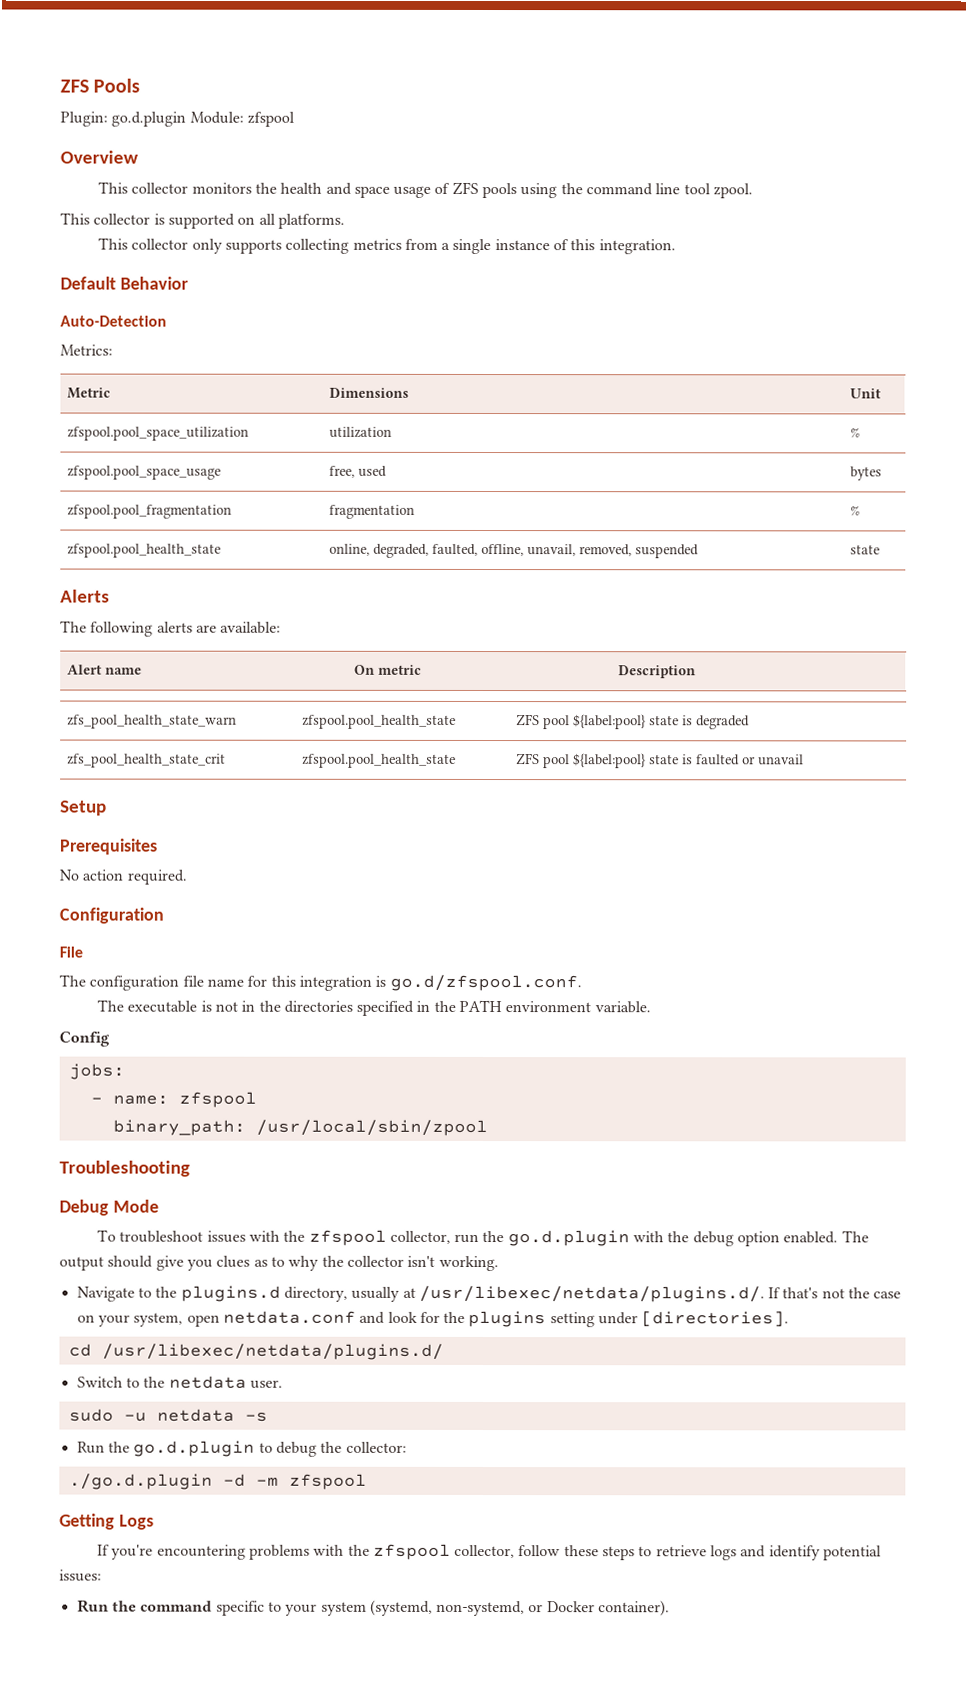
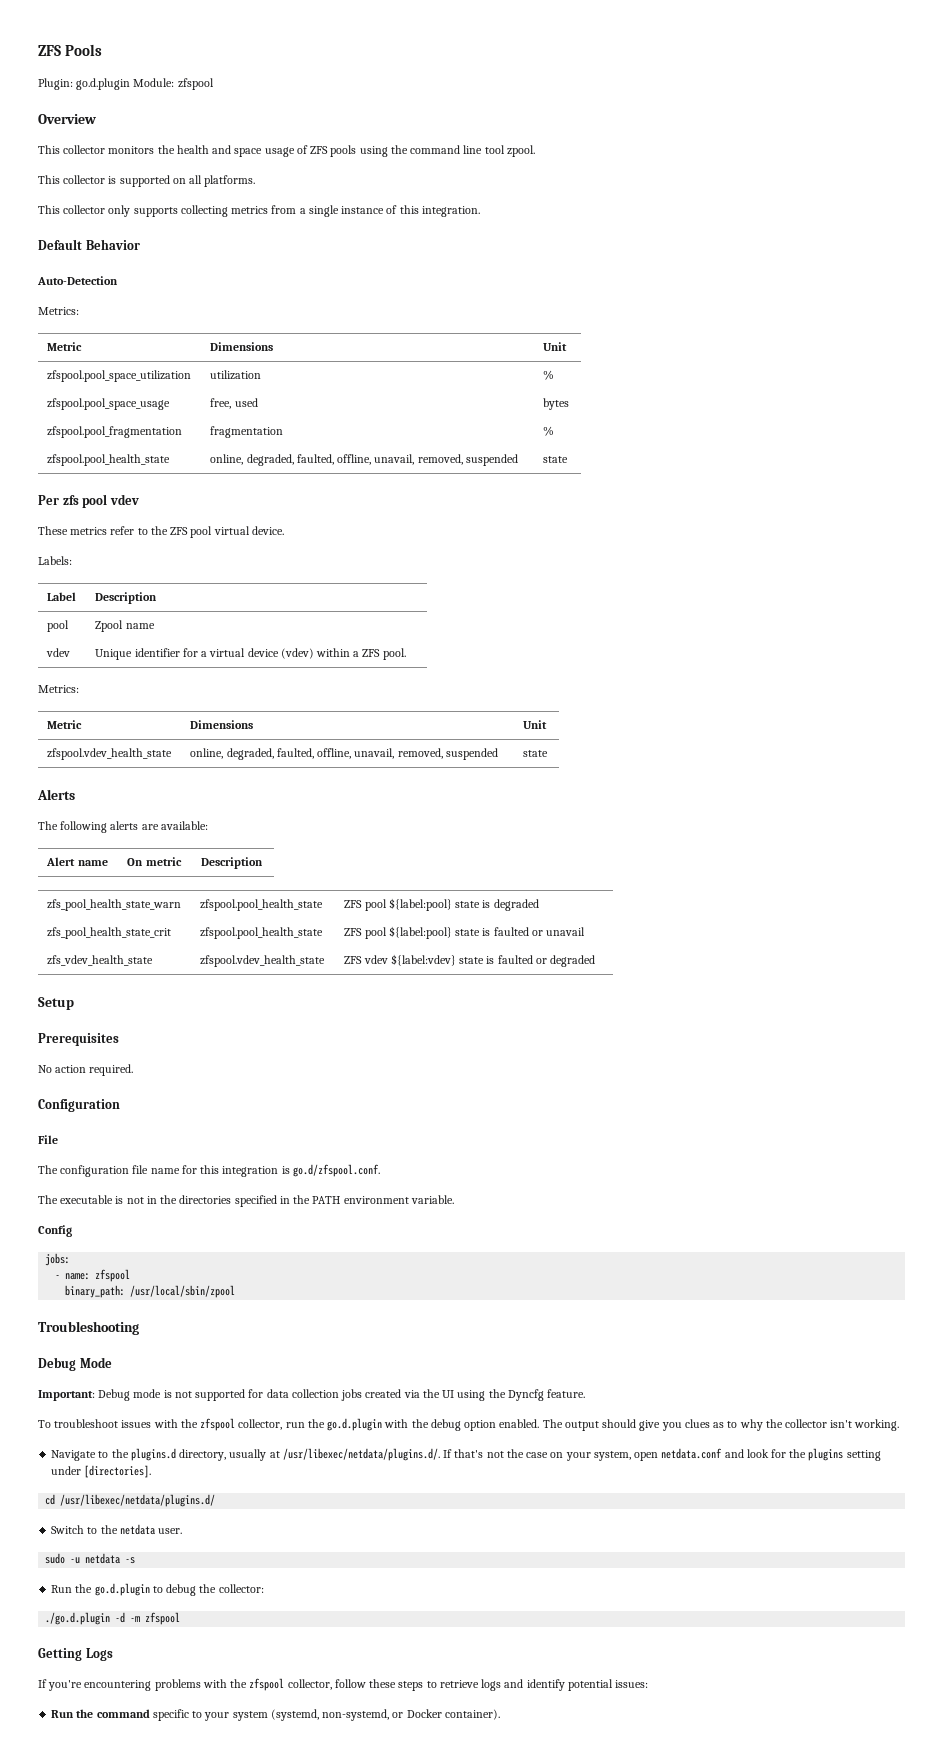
+ Per zfs pool vdev
+ These metrics refer to the ZFS pool virtual device.
+ Labels:
+ Label | Description
+ pool | Zpool name
+ vdev | Unique identifier for a virtual device (vdev) within a ZFS pool.
+ Metrics:
+ Metric | Dimensions | Unit
+ zfspool.vdev_health_state | online, degraded, faulted, offline, unavail, removed, suspended | state
+ zfs_vdev_health_state | zfspool.vdev_health_state | ZFS vdev ${label:vdev} state is faulted or degraded
+ Important: Debug mode is not supported for data collection jobs created via the UI using the Dyncfg feature.

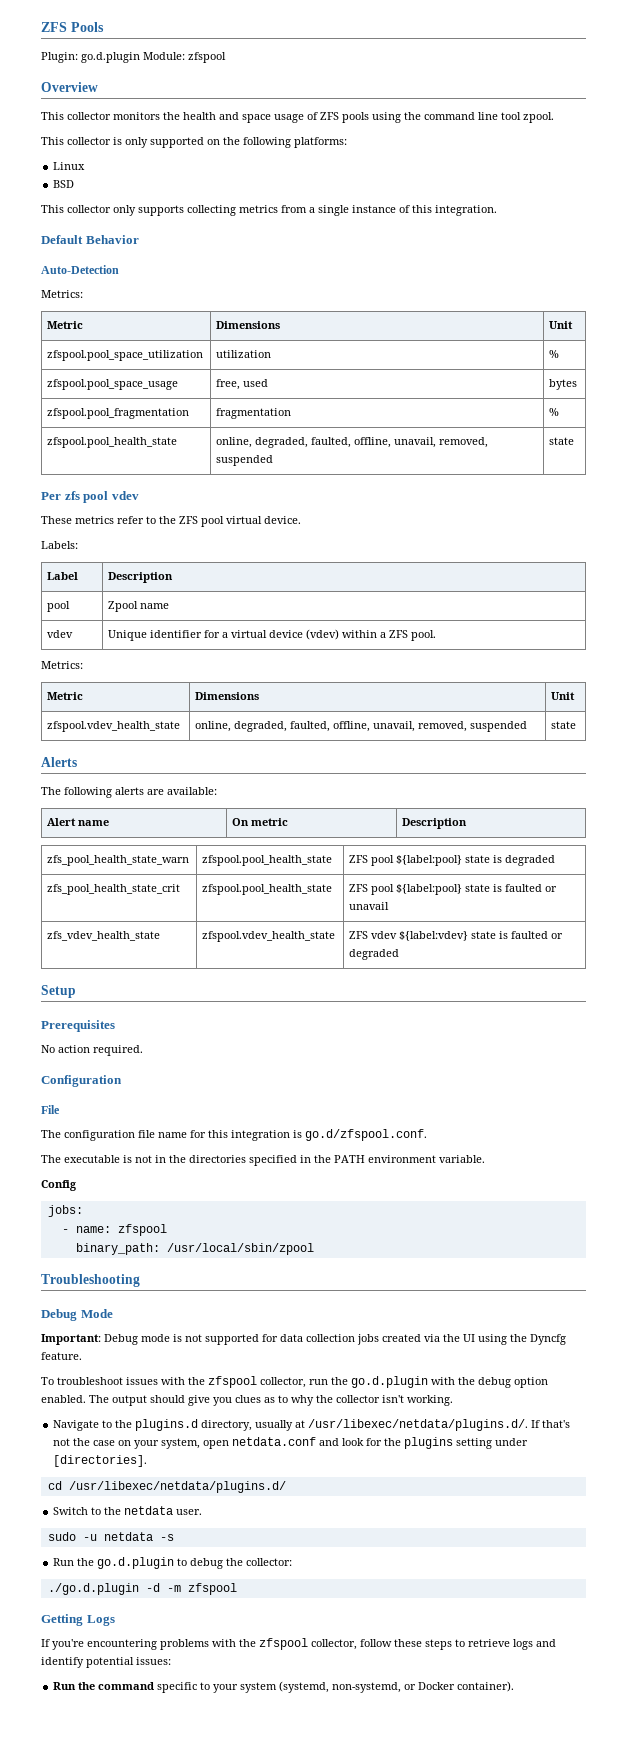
- This collector is supported on all platforms.
+ This collector is only supported on the following platforms:
+ Linux
+ BSD

